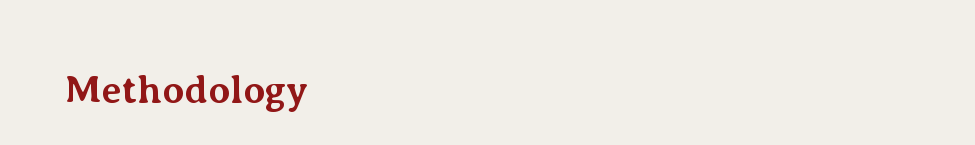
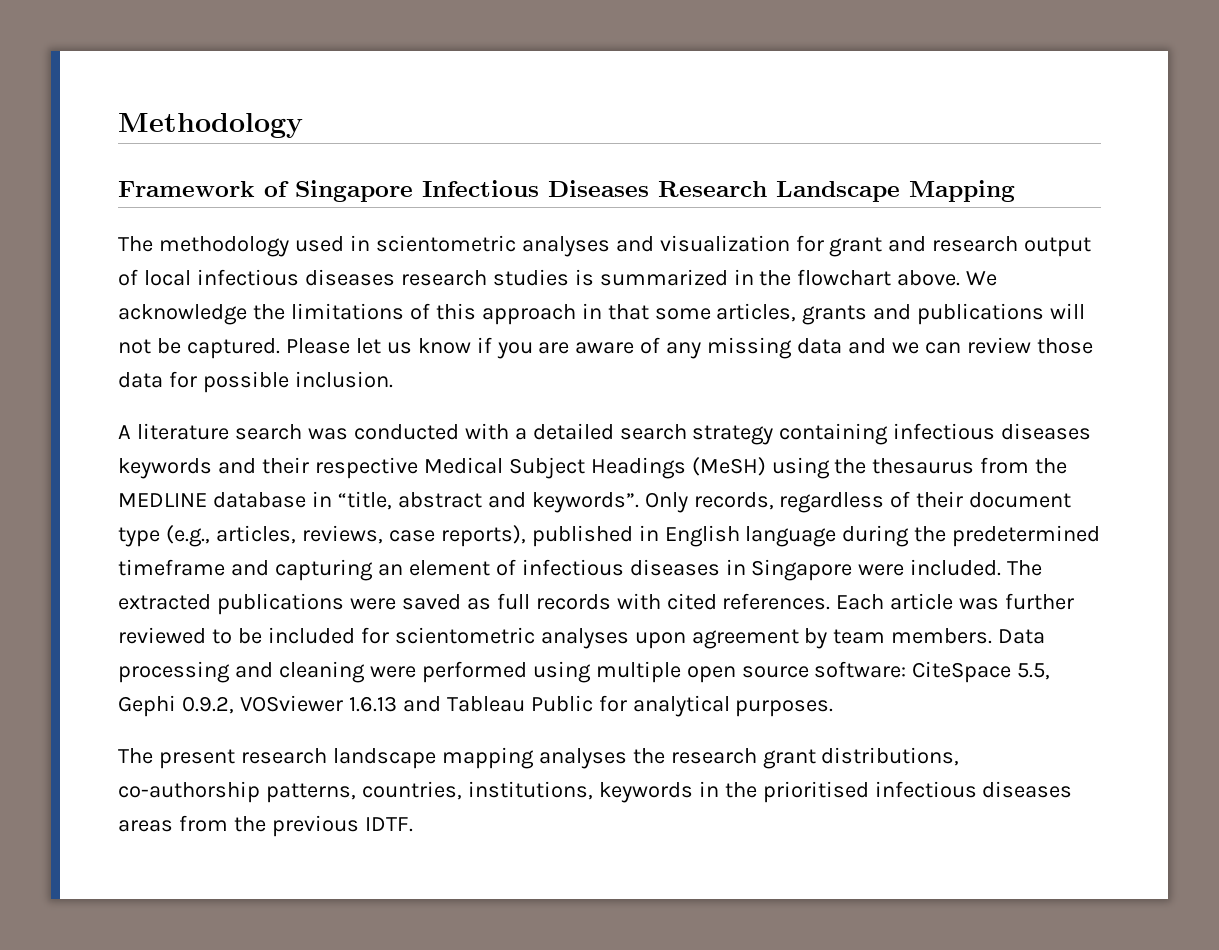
+ Framework of Singapore Infectious Diseases Research Landscape Mapping
+ The methodology used in scientometric analyses and visualization for grant and research output of local infectious diseases research studies is summarized in the flowchart above. We acknowledge the limitations of this approach in that some articles, grants and publications will not be captured. Please let us know if you are aware of any missing data and we can review those data for possible inclusion.
+ A literature search was conducted with a detailed search strategy containing infectious diseases keywords and their respective Medical Subject Headings (MeSH) using the thesaurus from the MEDLINE database in “title, abstract and keywords”. Only records, regardless of their document type (e.g., articles, reviews, case reports), published in English language during the predetermined timeframe and capturing an element of infectious diseases in Singapore were included. The extracted publications were saved as full records with cited references. Each article was further reviewed to be included for scientometric analyses upon agreement by team members. Data processing and cleaning were performed using multiple open source software: CiteSpace 5.5, Gephi 0.9.2, VOSviewer 1.6.13 and Tableau Public for analytical purposes.
+ The present research landscape mapping analyses the research grant distributions, co-authorship patterns, countries, institutions, keywords in the prioritised infectious diseases areas from the previous IDTF.

